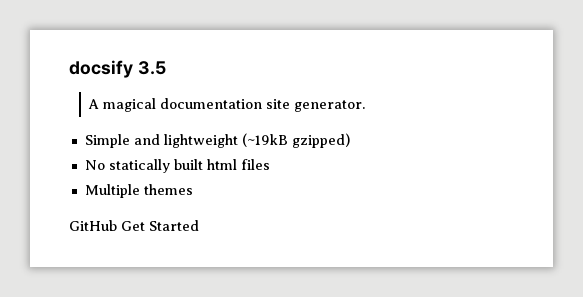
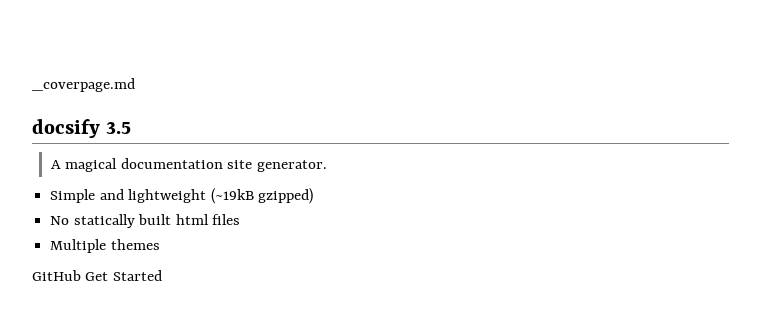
+ _coverpage.md

